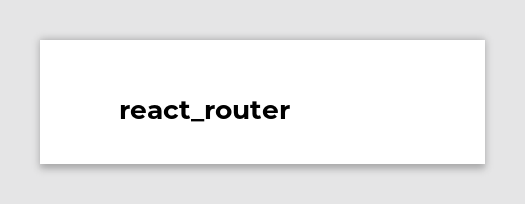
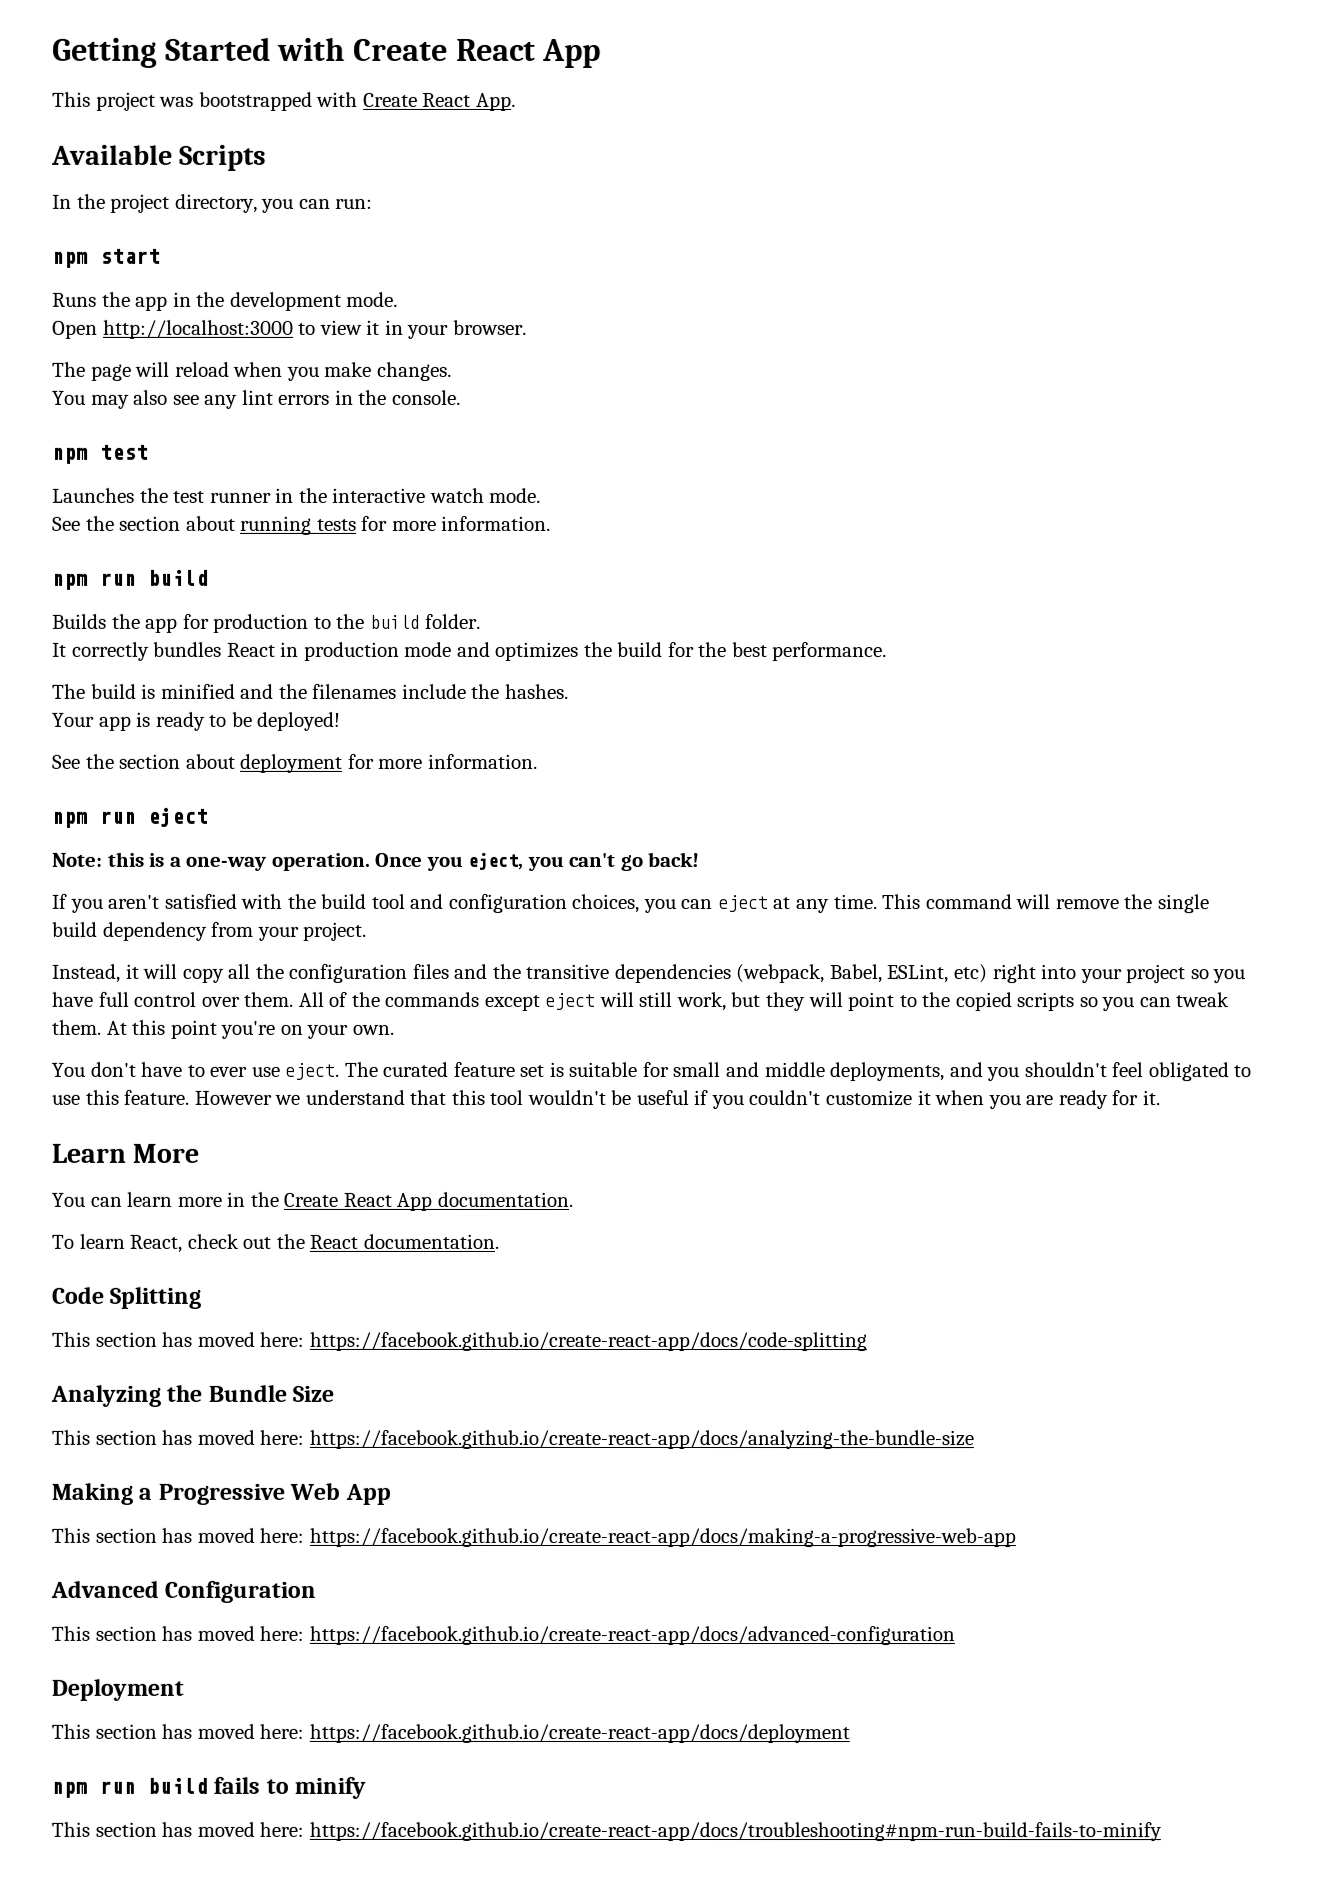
- react_router
+ Getting Started with Create React App
+ This project was bootstrapped with Create React App.
+ Available Scripts
+ In the project directory, you can run:
+ npm start
+ Runs the app in the development mode.
+ Open http://localhost:3000 to view it in your browser.
+ The page will reload when you make changes.
+ You may also see any lint errors in the console.
+ npm test
+ Launches the test runner in the interactive watch mode.
+ See the section about running tests for more information.
+ npm run build
+ Builds the app for production to the build folder.
+ It correctly bundles React in production mode and optimizes the build for the best performance.
+ The build is minified and the filenames include the hashes.
+ Your app is ready to be deployed!
+ See the section about deployment for more information.
+ npm run eject
+ Note: this is a one-way operation. Once you eject, you can't go back!
+ If you aren't satisfied with the build tool and configuration choices, you can eject at any time. This command will remove the single build dependency from your project.
+ Instead, it will copy all the configuration files and the transitive dependencies (webpack, Babel, ESLint, etc) right into your project so you have full control over them. All of the commands except eject will still work, but they will point to the copied scripts so you can tweak them. At this point you're on your own.
+ You don't have to ever use eject. The curated feature set is suitable for small and middle deployments, and you shouldn't feel obligated to use this feature. However we understand that this tool wouldn't be useful if you couldn't customize it when you are ready for it.
+ Learn More
+ You can learn more in the Create React App documentation.
+ To learn React, check out the React documentation.
+ Code Splitting
+ This section has moved here: https://facebook.github.io/create-react-app/docs/code-splitting
+ Analyzing the Bundle Size
+ This section has moved here: https://facebook.github.io/create-react-app/docs/analyzing-the-bundle-size
+ Making a Progressive Web App
+ This section has moved here: https://facebook.github.io/create-react-app/docs/making-a-progressive-web-app
+ Advanced Configuration
+ This section has moved here: https://facebook.github.io/create-react-app/docs/advanced-configuration
+ Deployment
+ This section has moved here: https://facebook.github.io/create-react-app/docs/deployment
+ npm run build fails to minify
+ This section has moved here: https://facebook.github.io/create-react-app/docs/troubleshooting#npm-run-build-fails-to-minify

